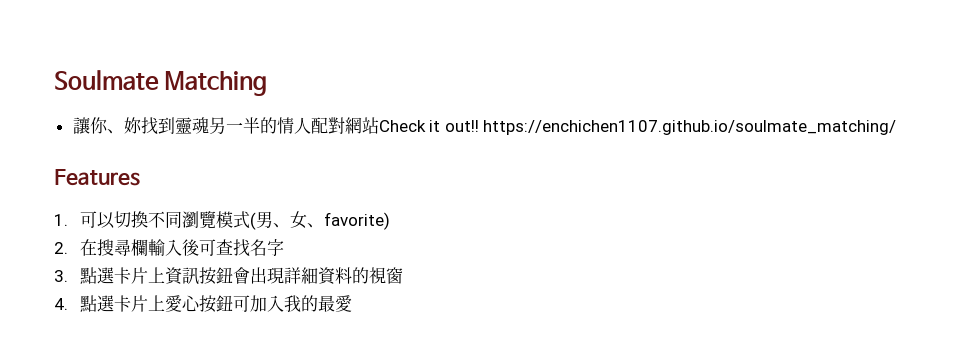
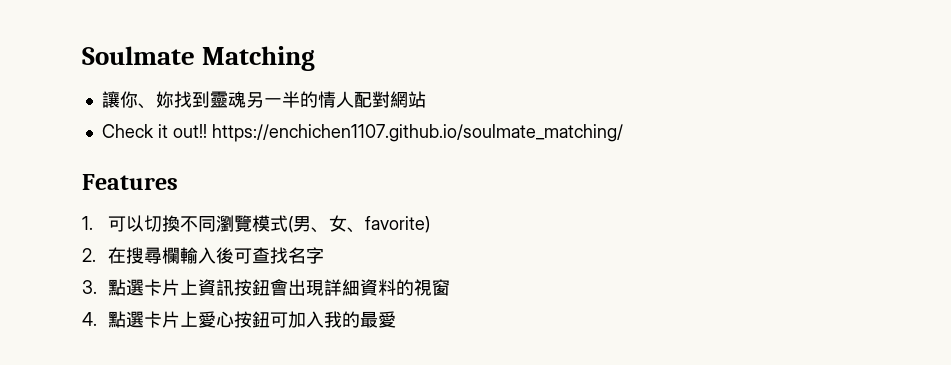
- 讓你、妳找到靈魂另一半的情人配對網站Check it out!! https://enchichen1107.github.io/soulmate_matching/
+ 讓你、妳找到靈魂另一半的情人配對網站
+ Check it out!! https://enchichen1107.github.io/soulmate_matching/

